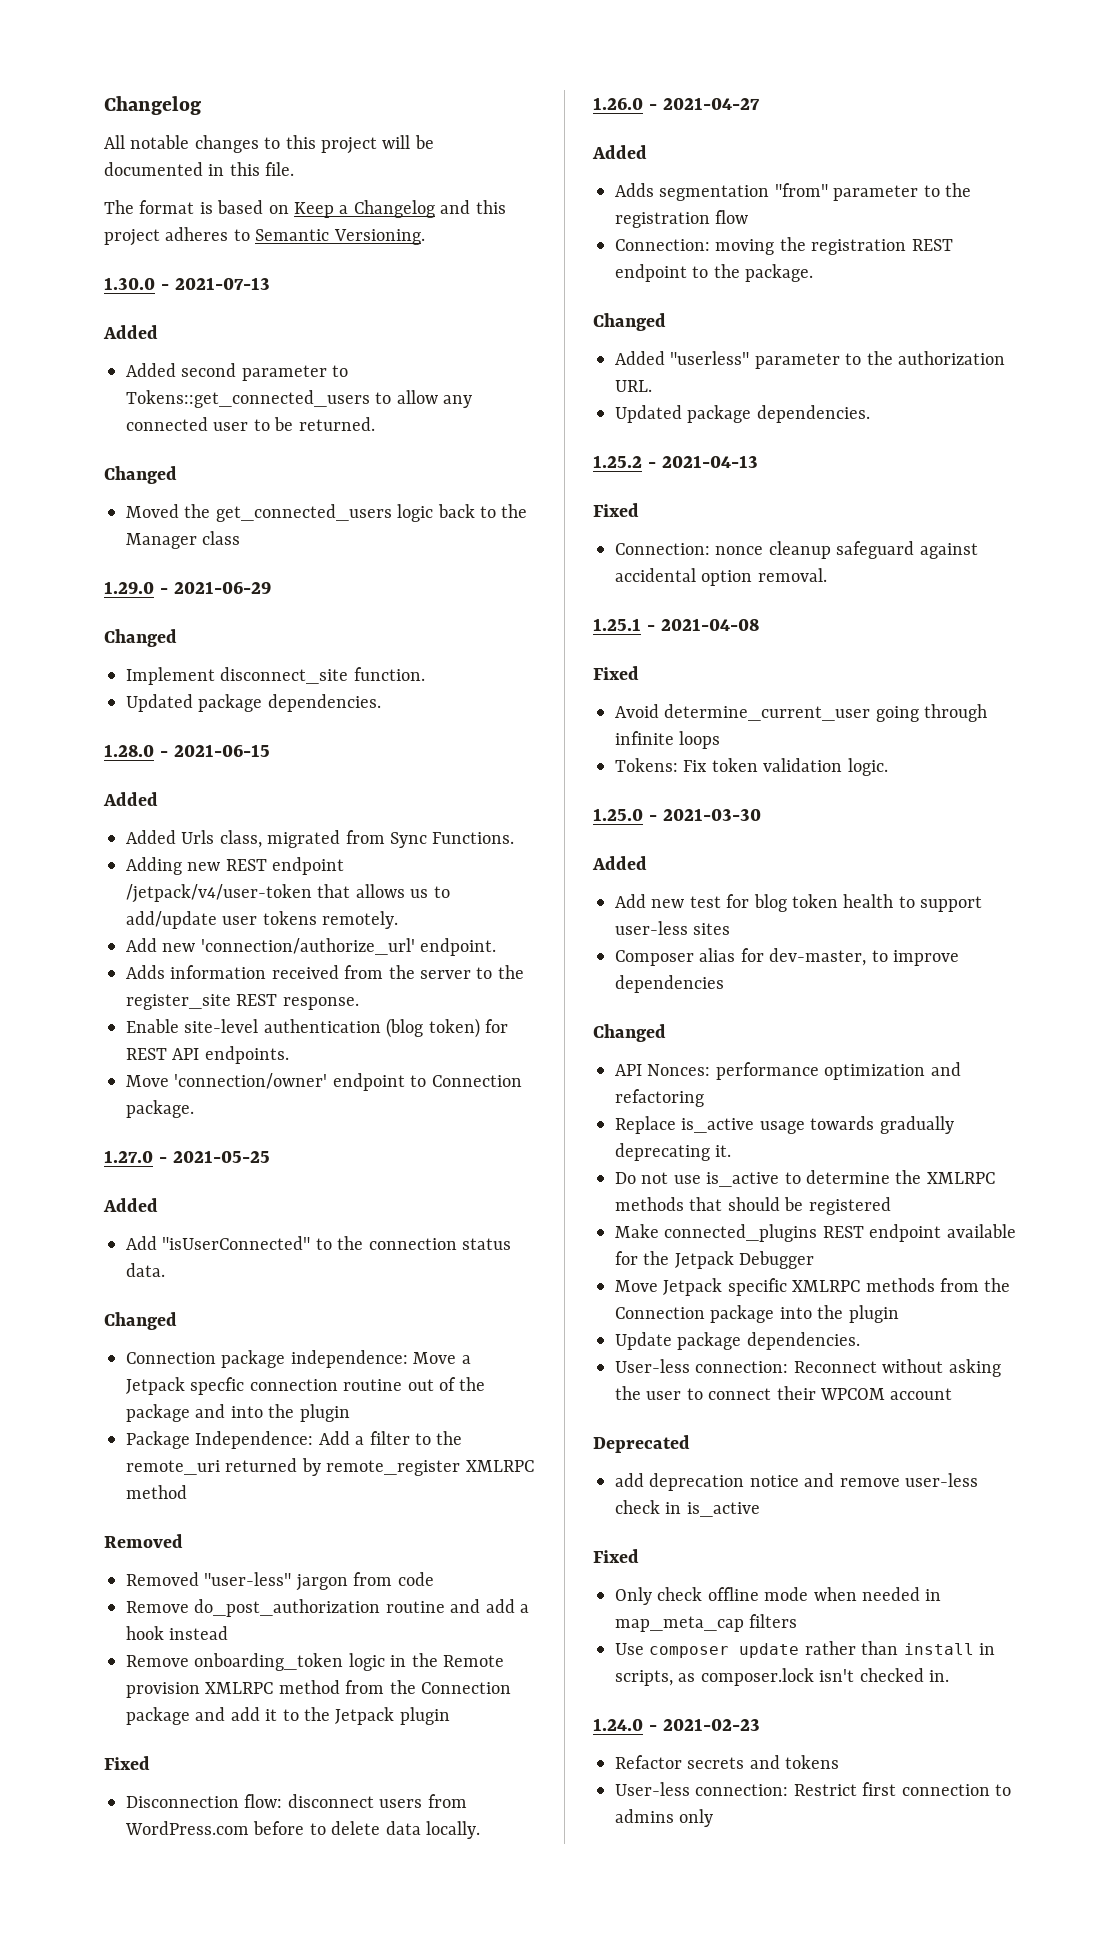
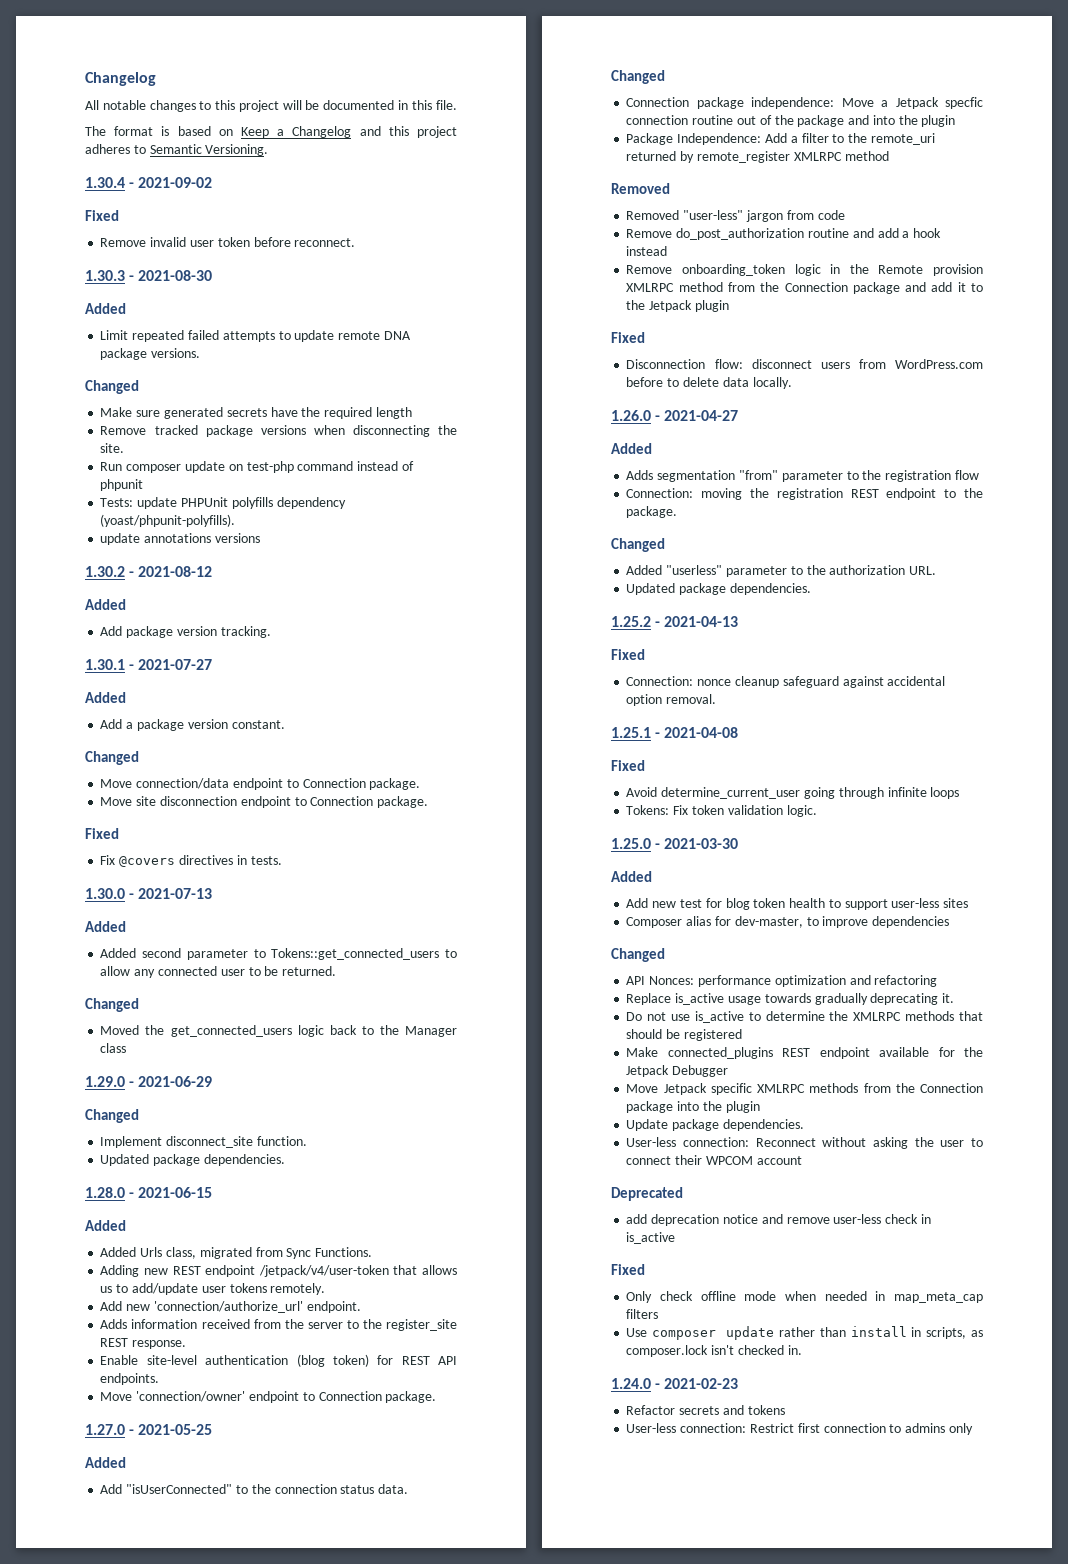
+ 1.30.4 - 2021-09-02
+ Fixed
+ Remove invalid user token before reconnect.
+ 1.30.3 - 2021-08-30
+ Added
+ Limit repeated failed attempts to update remote DNA package versions.
+ Changed
+ Make sure generated secrets have the required length
+ Remove tracked package versions when disconnecting the site.
+ Run composer update on test-php command instead of phpunit
+ Tests: update PHPUnit polyfills dependency (yoast/phpunit-polyfills).
+ update annotations versions
+ 1.30.2 - 2021-08-12
+ Added
+ Add package version tracking.
+ 1.30.1 - 2021-07-27
+ Added
+ Add a package version constant.
+ Changed
+ Move connection/data endpoint to Connection package.
+ Move site disconnection endpoint to Connection package.
+ Fixed
+ Fix @covers directives in tests.

